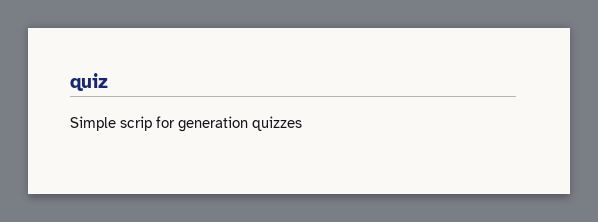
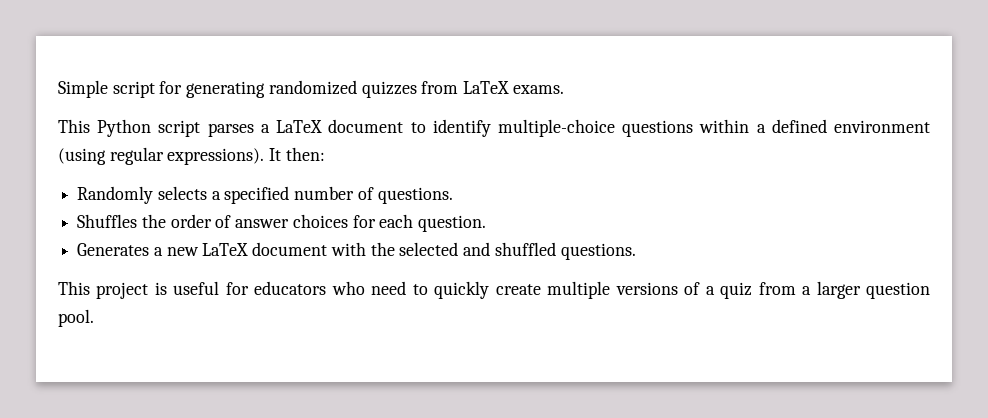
- quiz
- Simple scrip for generation quizzes
+ Simple script for generating randomized quizzes from LaTeX exams.
+ This Python script parses a LaTeX document to identify multiple-choice questions within a defined environment (using regular expressions). It then:
+ Randomly selects a specified number of questions.
+ Shuffles the order of answer choices for each question.
+ Generates a new LaTeX document with the selected and shuffled questions.
+ This project is useful for educators who need to quickly create multiple versions of a quiz from a larger question pool.

